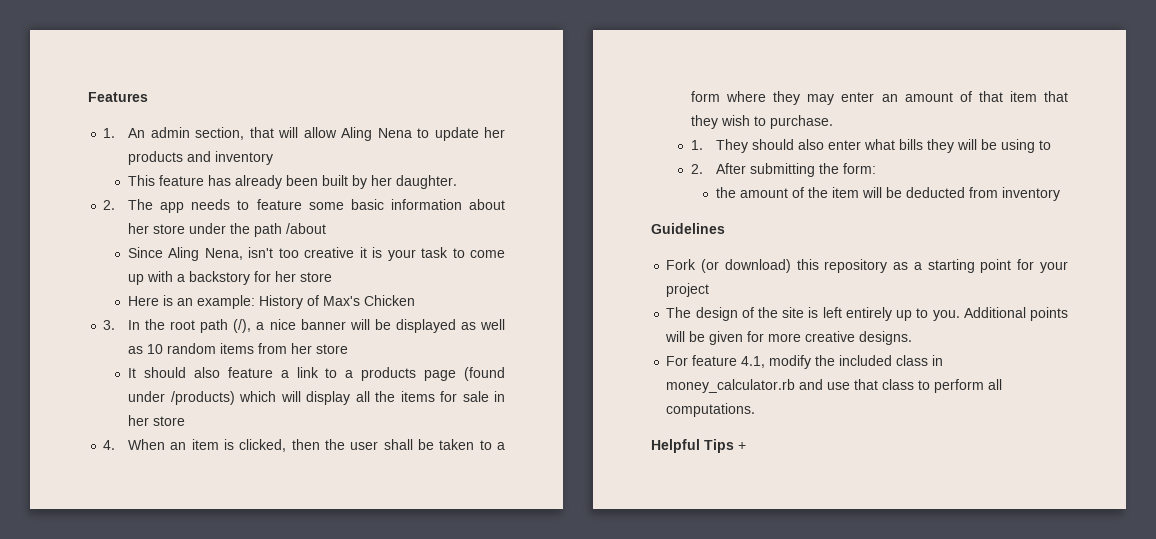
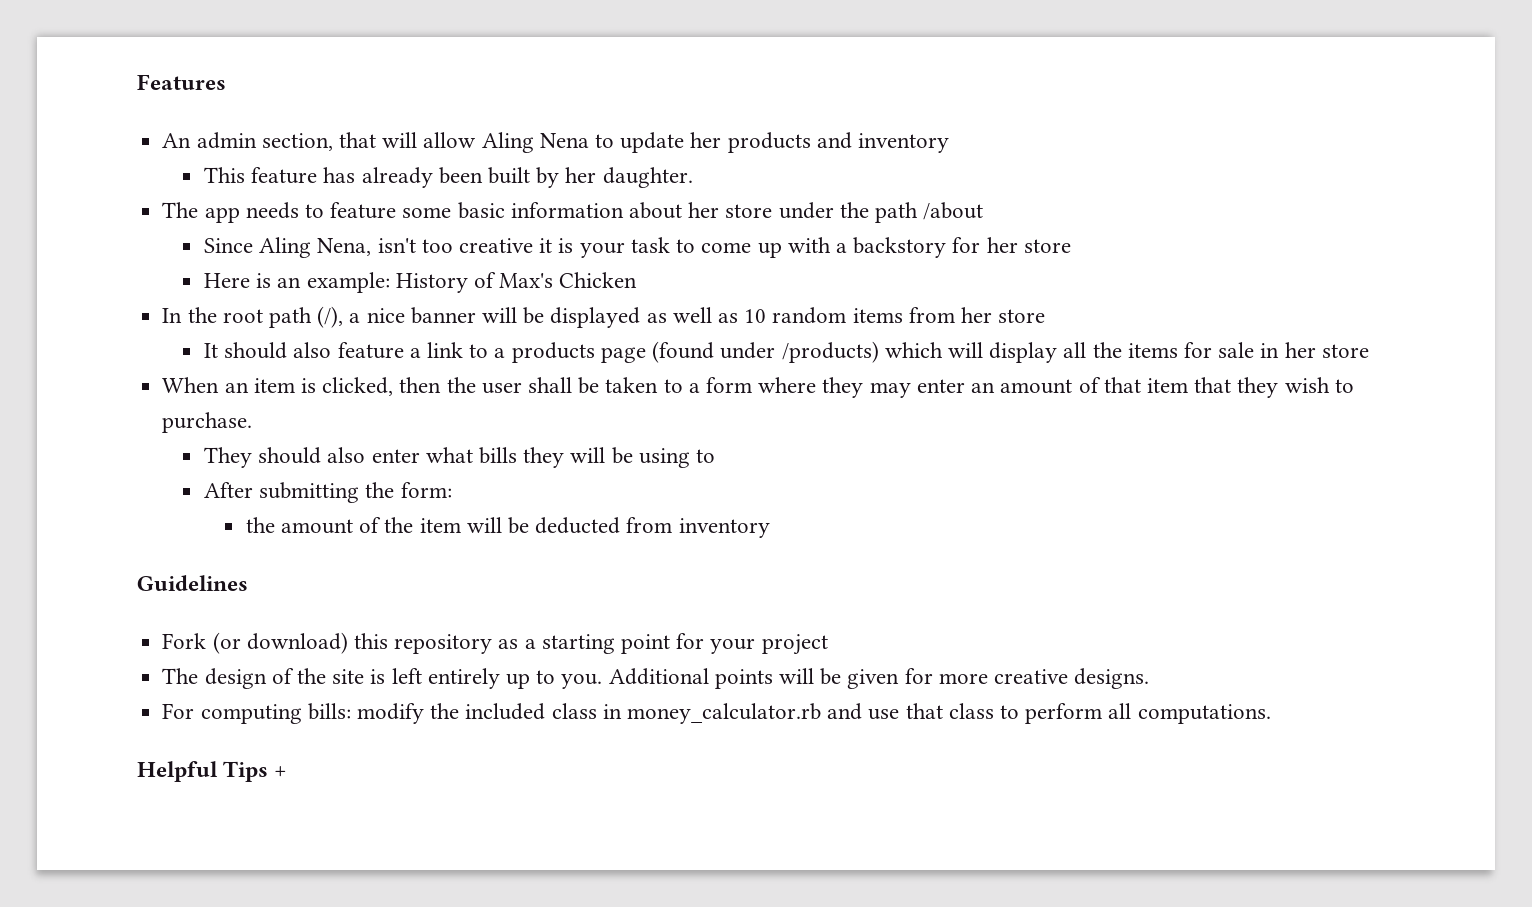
- 1. An admin section, that will allow Aling Nena to update her products and inventory
+ An admin section, that will allow Aling Nena to update her products and inventory
- 2. The app needs to feature some basic information about her store under the path /about
+ The app needs to feature some basic information about her store under the path /about
- 3. In the root path (/), a nice banner will be displayed as well as 10 random items from her store
+ In the root path (/), a nice banner will be displayed as well as 10 random items from her store
- 4. When an item is clicked, then the user shall be taken to a form where they may enter an amount of that item that they wish to purchase.
+ When an item is clicked, then the user shall be taken to a form where they may enter an amount of that item that they wish to purchase.
- 1. They should also enter what bills they will be using to
+ They should also enter what bills they will be using to
- 2. After submitting the form:
+ After submitting the form:
- For feature 4.1, modify the included class in money_calculator.rb and use that class to perform all computations.
+ For computing bills: modify the included class in money_calculator.rb and use that class to perform all computations.

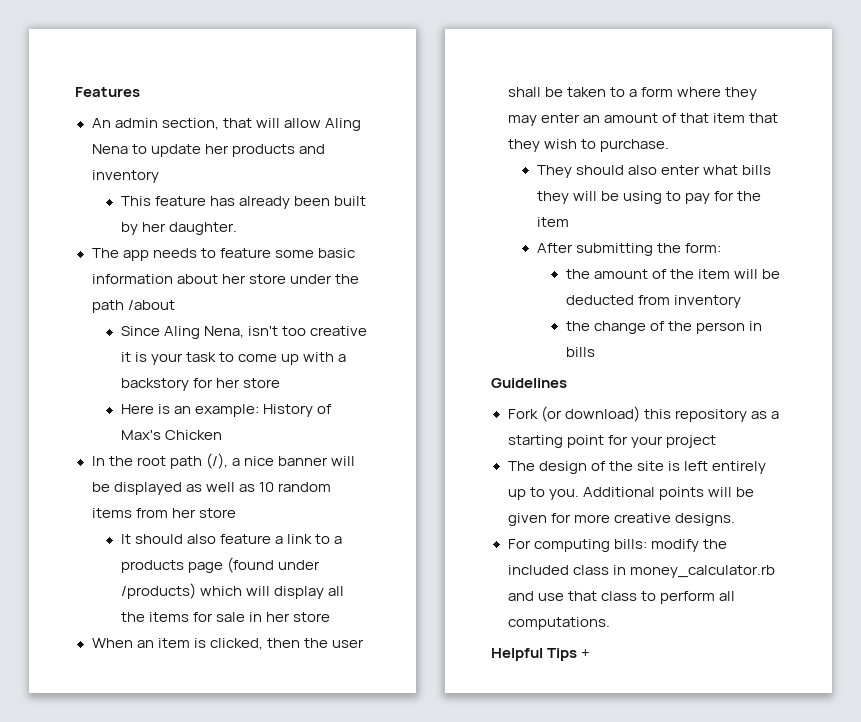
- They should also enter what bills they will be using to
+ They should also enter what bills they will be using to pay for the item
+ the change of the person in bills

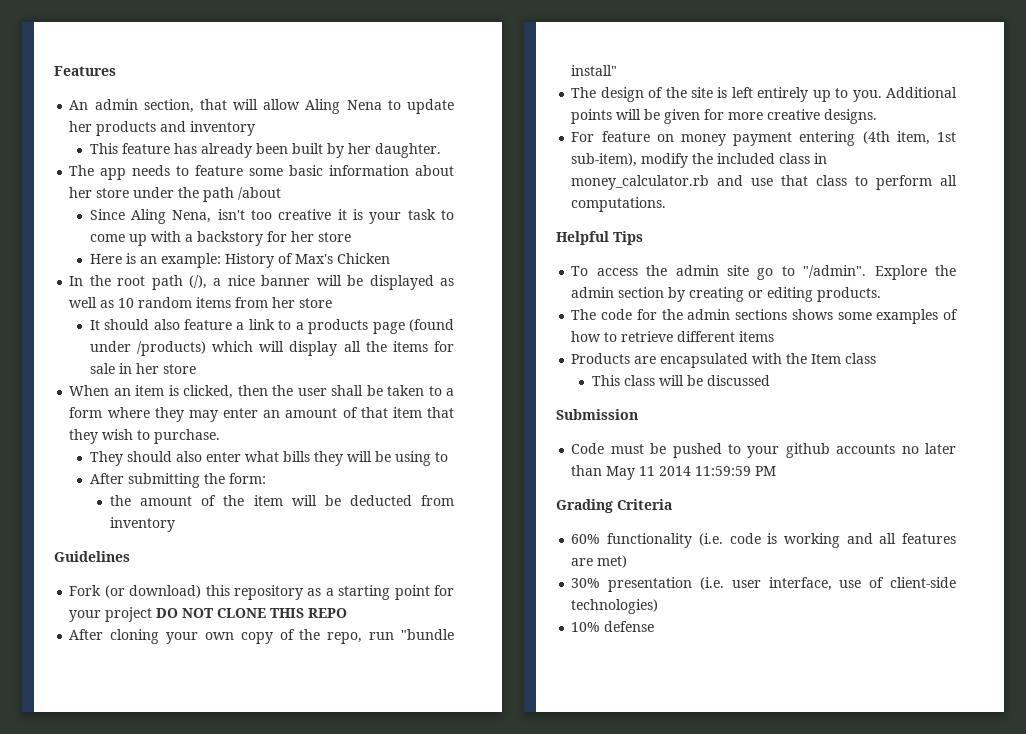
- They should also enter what bills they will be using to pay for the item
+ They should also enter what bills they will be using to
- the change of the person in bills
- Fork (or download) this repository as a starting point for your project
+ Fork (or download) this repository as a starting point for your project DO NOT CLONE THIS REPO
+ After cloning your own copy of the repo, run "bundle install"
- For computing bills: modify the included class in money_calculator.rb and use that class to perform all computations.
+ For feature on money payment entering (4th item, 1st sub-item), modify the included class in money_calculator.rb and use that class to perform all computations.
- Helpful Tips +
+ Helpful Tips
+ To access the admin site go to "/admin". Explore the admin section by creating or editing products.
+ The code for the admin sections shows some examples of how to retrieve different items
+ Products are encapsulated with the Item class
+ This class will be discussed
+ Submission
+ Code must be pushed to your github accounts no later than May 11 2014 11:59:59 PM
+ Grading Criteria
+ 60% functionality (i.e. code is working and all features are met)
+ 30% presentation (i.e. user interface, use of client-side technologies)
+ 10% defense

